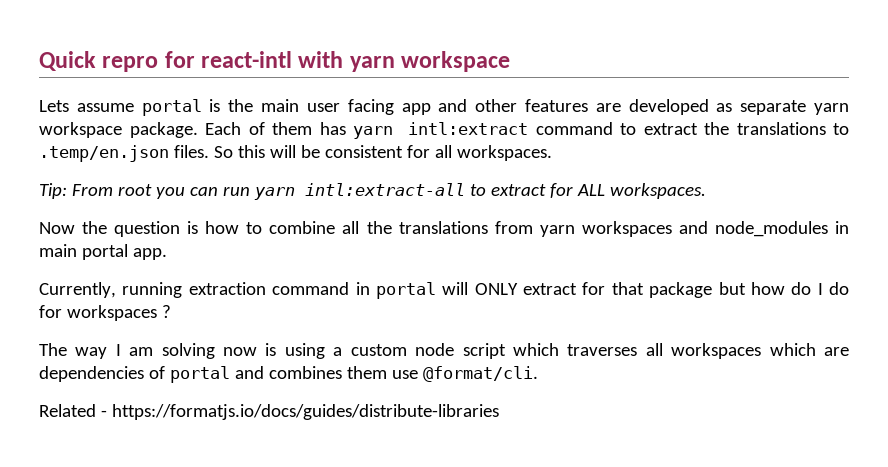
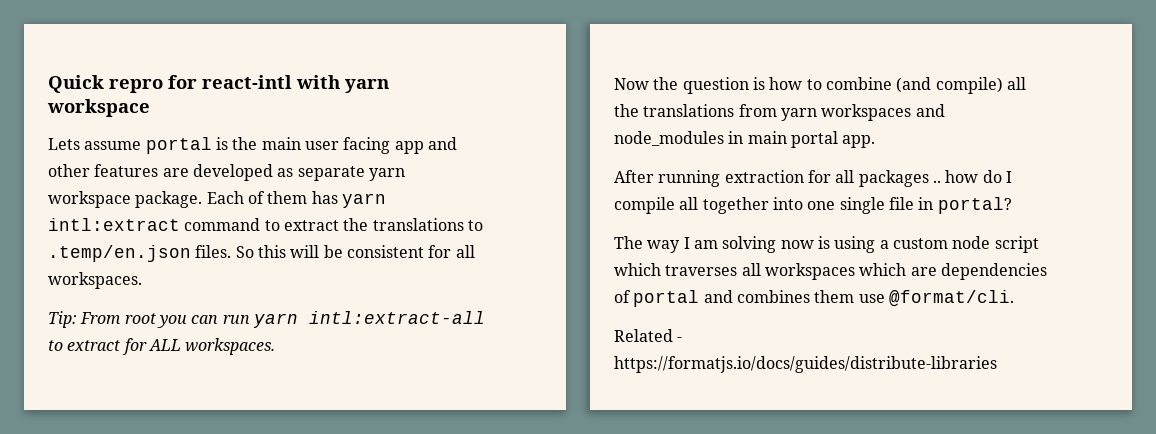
- Now the question is how to combine all the translations from yarn workspaces and node_modules in main portal app.
+ Now the question is how to combine (and compile) all the translations from yarn workspaces and node_modules in main portal app.
- Currently, running extraction command in portal will ONLY extract for that package but how do I do for workspaces ?
+ After running extraction for all packages .. how do I compile all together into one single file in portal?

